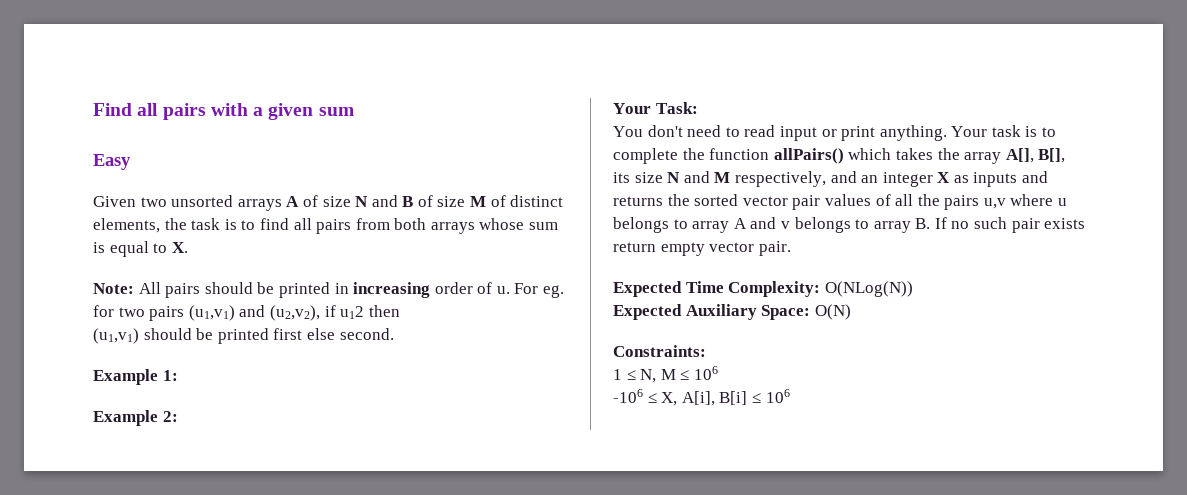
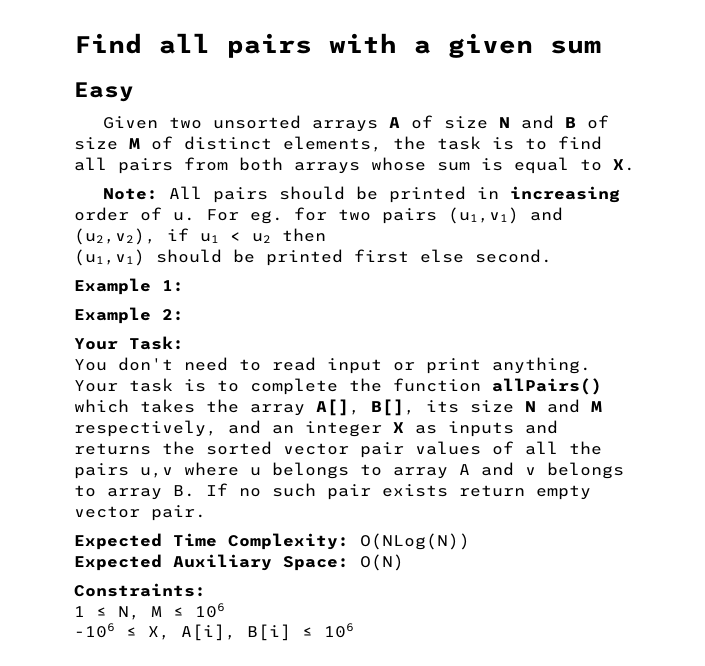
- For eg. for two pairs (u1,v1) and (u2,v2), if u12 then
+ For eg. for two pairs (u1,v1) and (u2,v2), if u1 < u2 then

